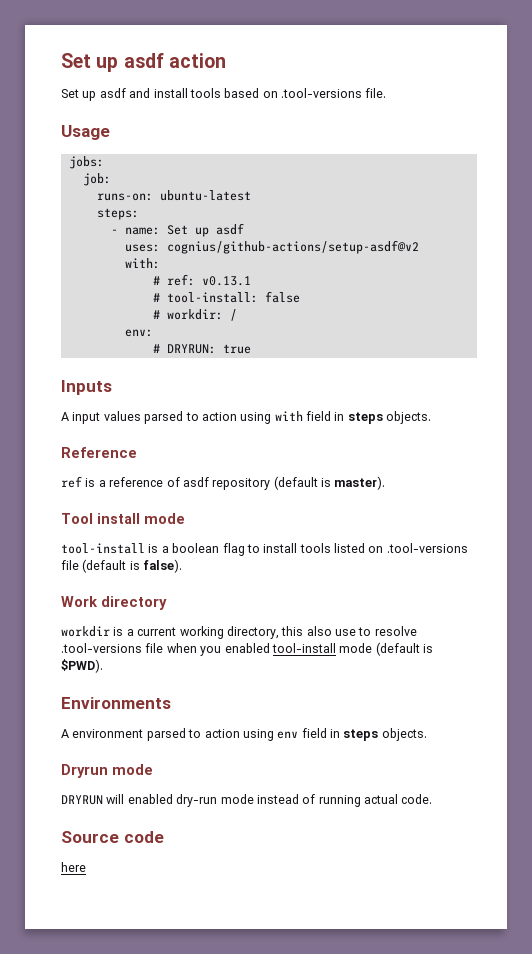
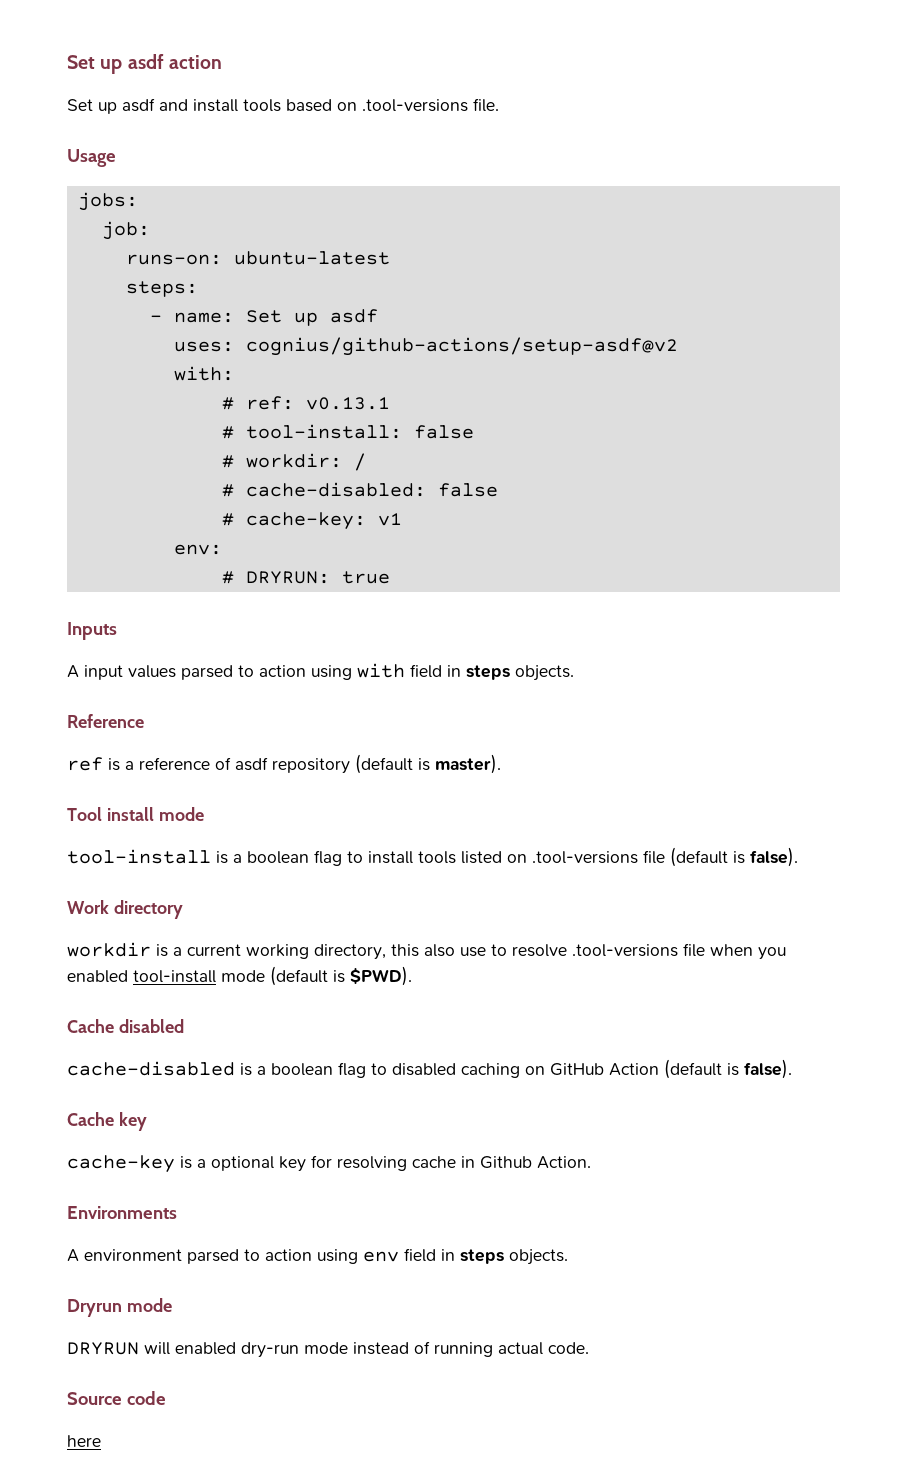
+ # cache-disabled: false
+ # cache-key: v1
+ Cache disabled
+ cache-disabled is a boolean flag to disabled caching on GitHub Action (default is false).
+ Cache key
+ cache-key is a optional key for resolving cache in Github Action.

